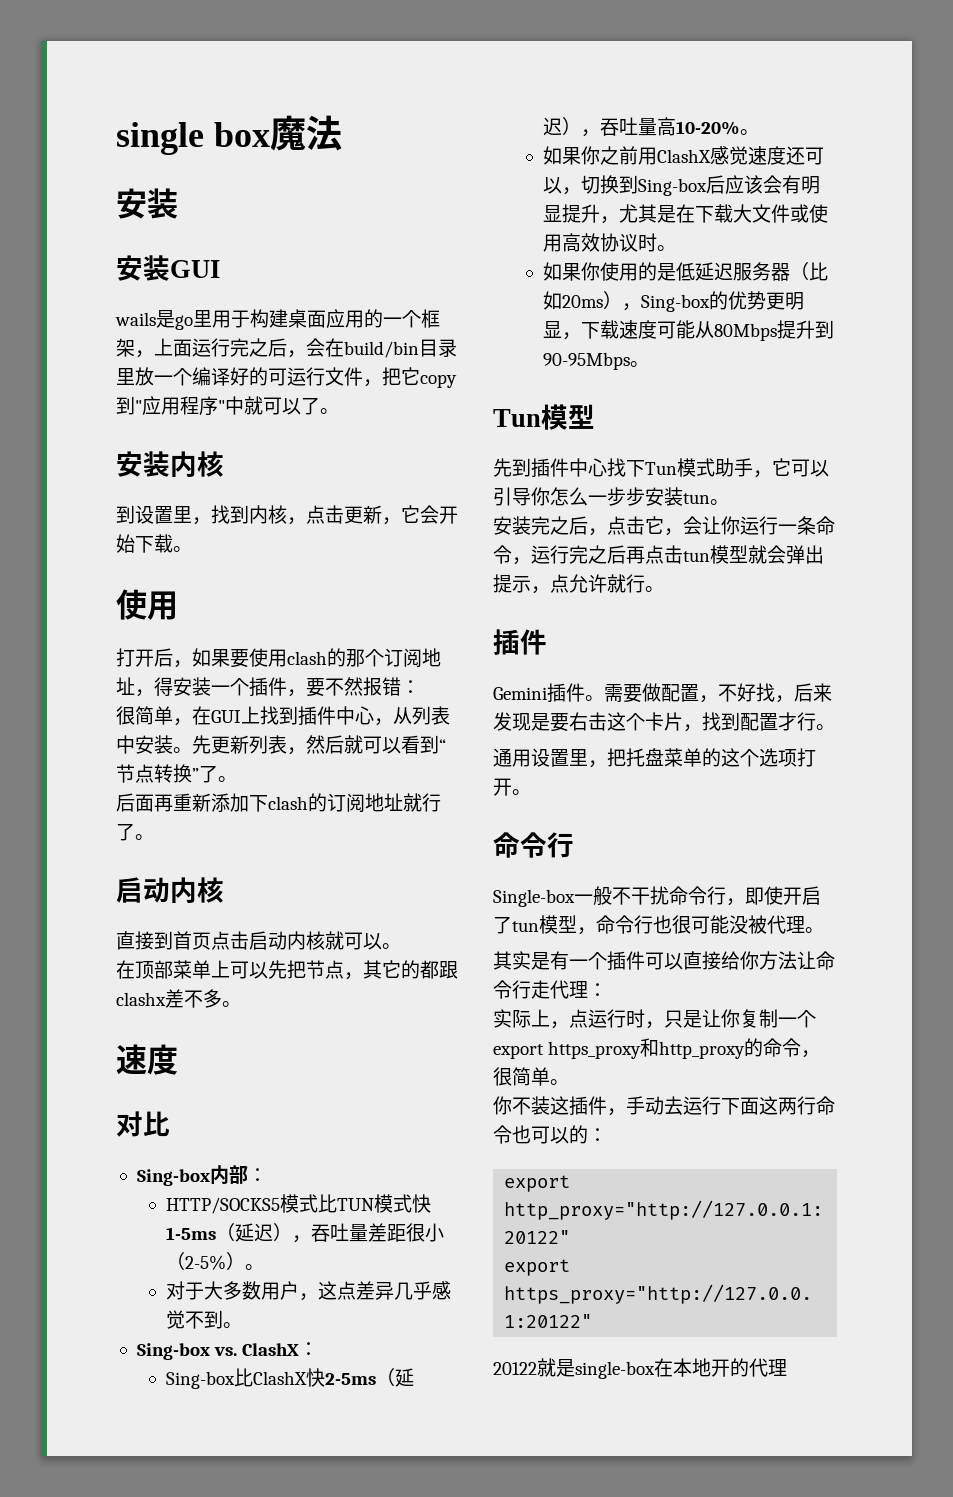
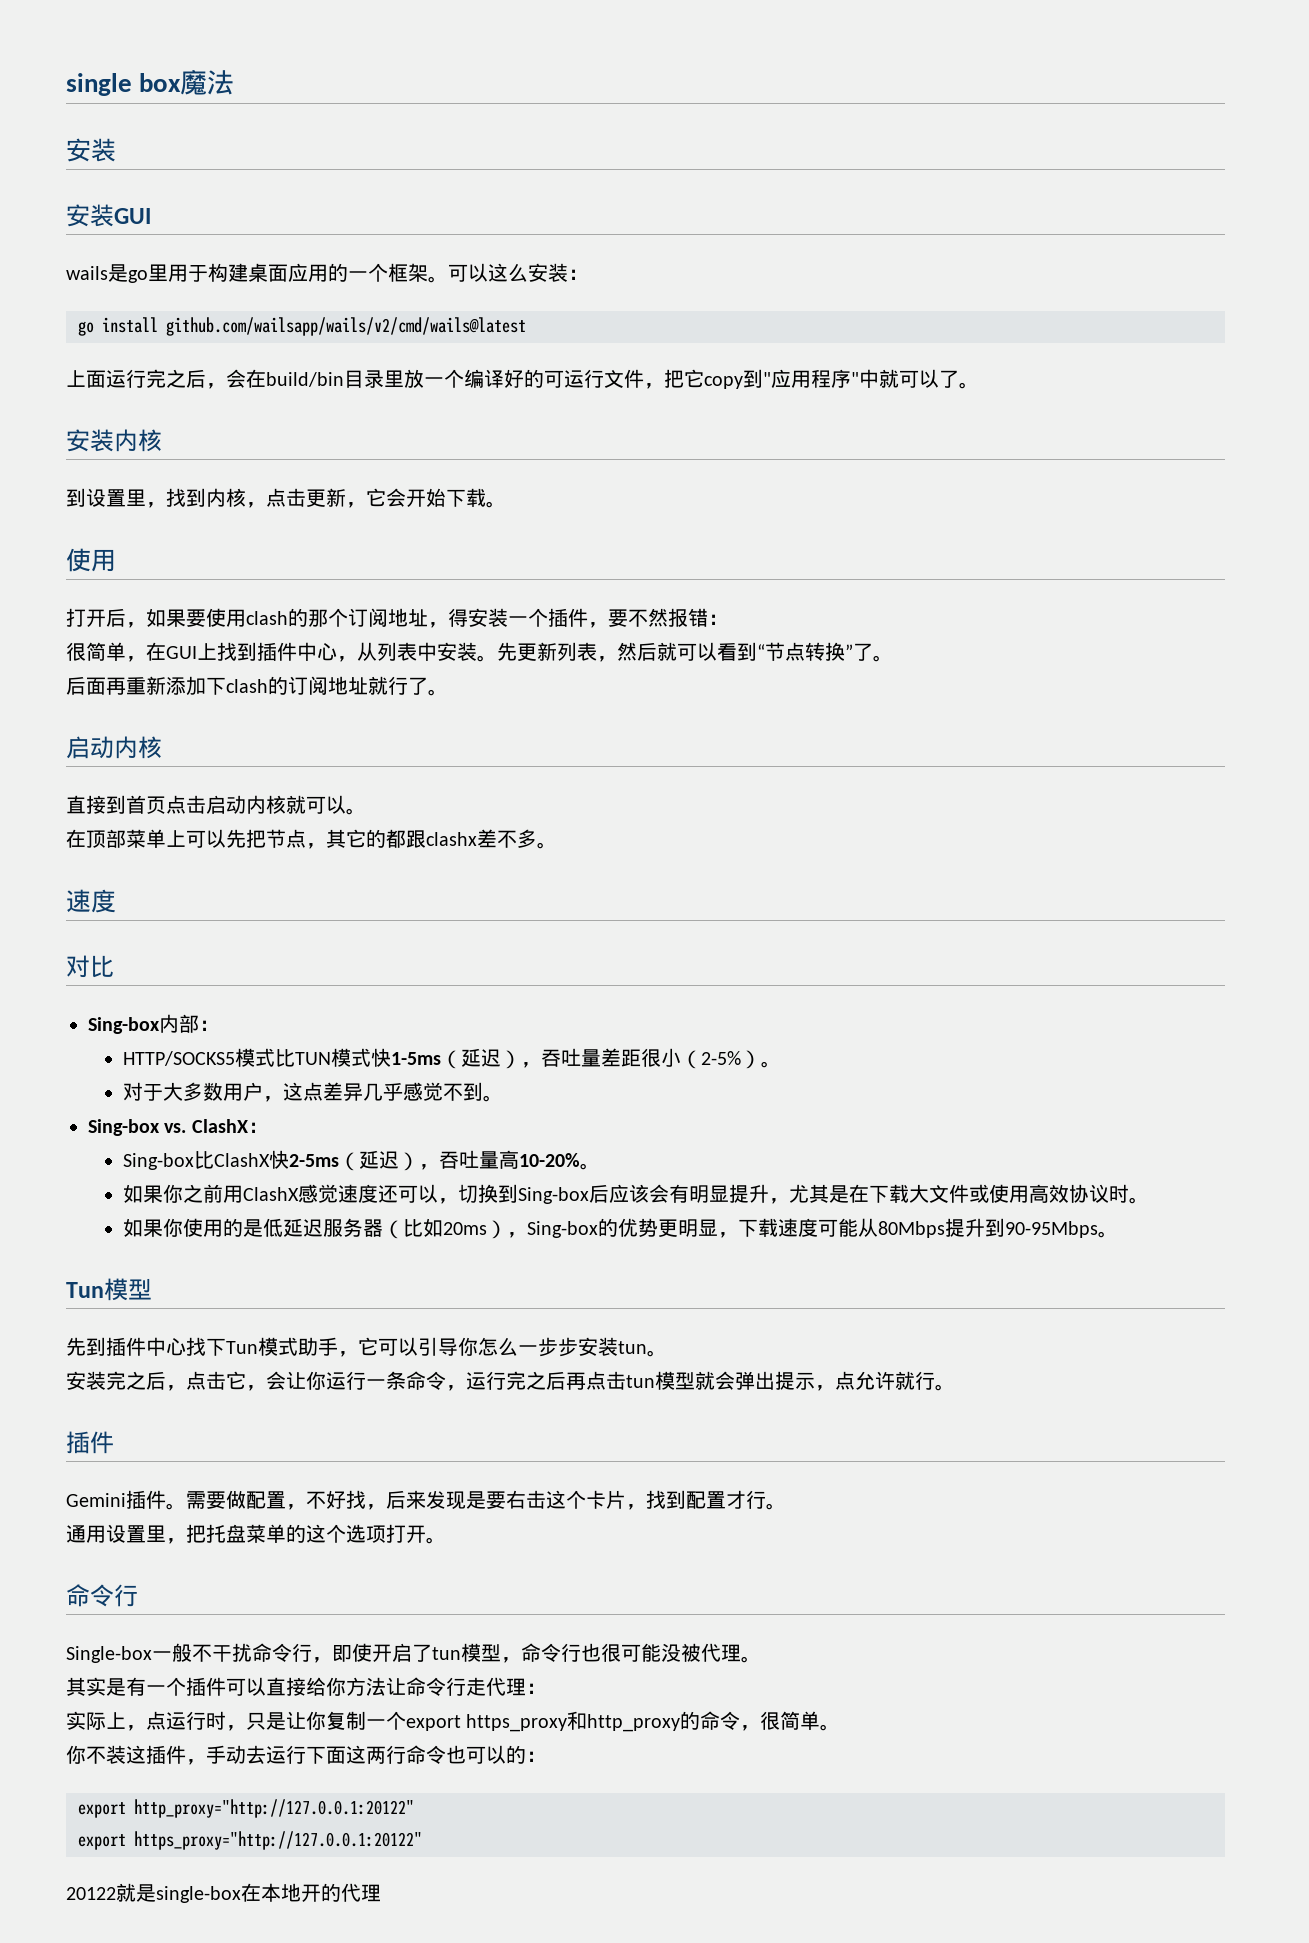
- wails是go里用于构建桌面应用的一个框架，上面运行完之后，会在build/bin目录里放一个编译好的可运行文件，把它copy到"应用程序"中就可以了。
+ wails是go里用于构建桌面应用的一个框架。可以这么安装：
+ go install github.com/wailsapp/wails/v2/cmd/wails@latest
+ 上面运行完之后，会在build/bin目录里放一个编译好的可运行文件，把它copy到"应用程序"中就可以了。

